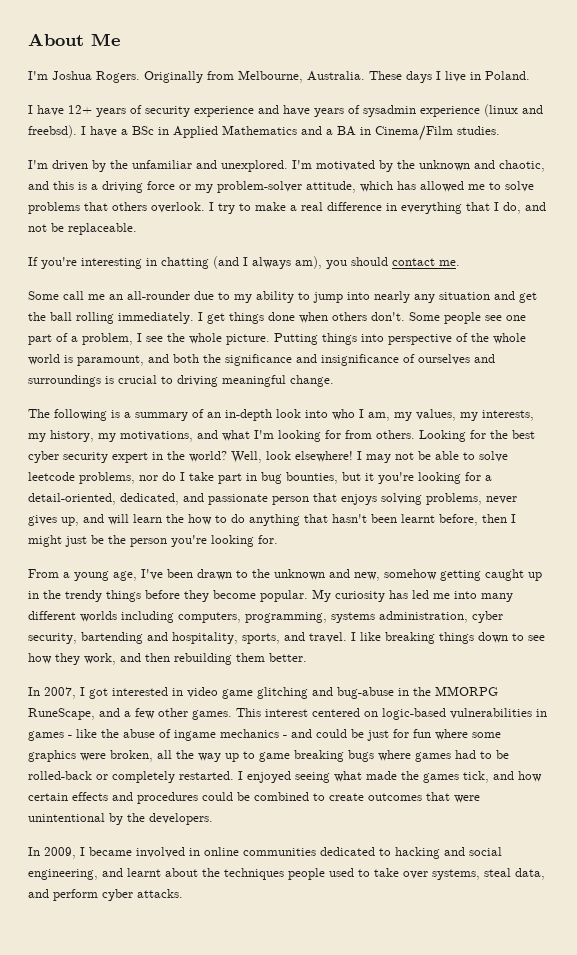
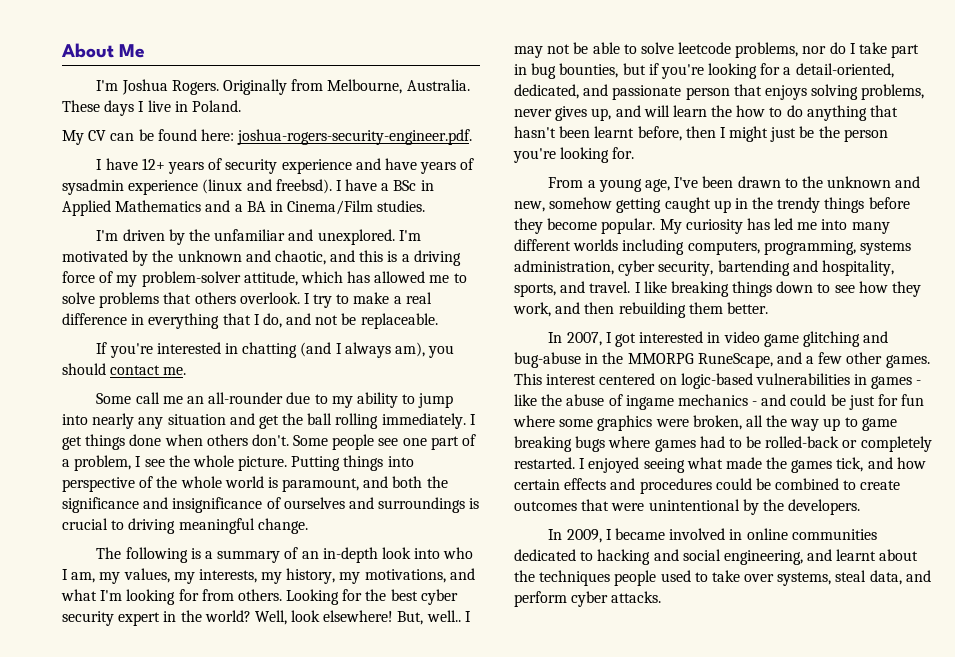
+ My CV can be found here: joshua-rogers-security-engineer.pdf.
- I'm motivated by the unknown and chaotic, and this is a driving force or my problem-solver attitude, which has allowed me to solve problems that others overlook.
+ I'm motivated by the unknown and chaotic, and this is a driving force of my problem-solver attitude, which has allowed me to solve problems that others overlook.
- If you're interesting in chatting (and I always am), you should contact me.
+ If you're interested in chatting (and I always am), you should contact me.
+ But, well..
- I may not be able to solve leetcode problems, nor do I take part in bug bounties, but it you're looking for a detail-oriented, dedicated, and passionate person that enjoys solving problems, never gives up, and will learn the how to do anything that hasn't been learnt before, then I might just be the person you're looking for.
+ I may not be able to solve leetcode problems, nor do I take part in bug bounties, but if you're looking for a detail-oriented, dedicated, and passionate person that enjoys solving problems, never gives up, and will learn the how to do anything that hasn't been learnt before, then I might just be the person you're looking for.

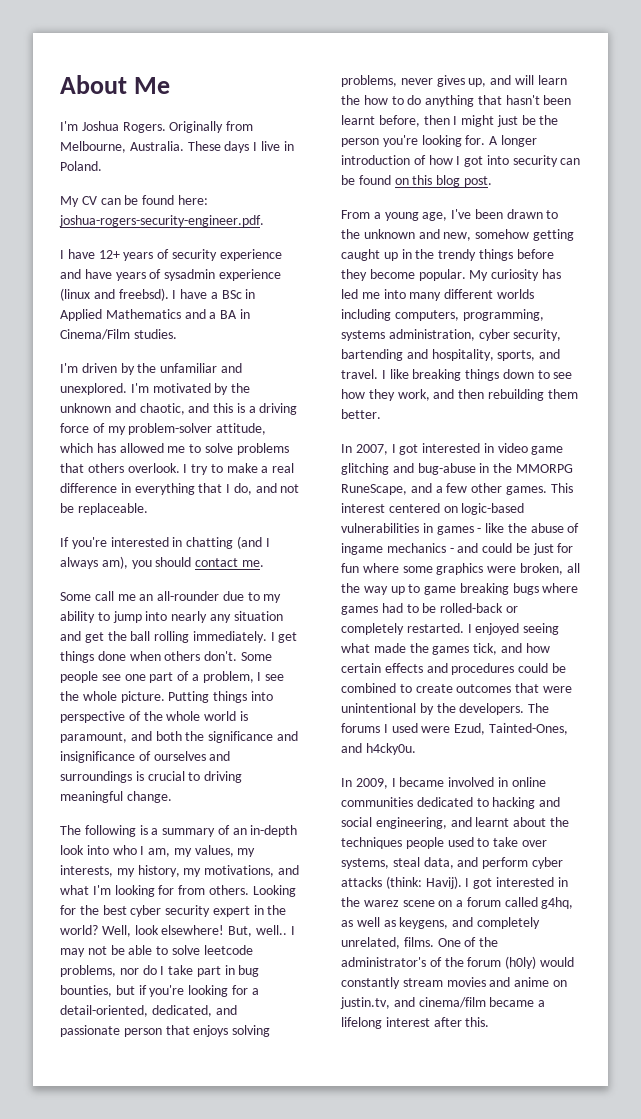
+ A longer introduction of how I got into security can be found on this blog post.
+ The forums I used were Ezud, Tainted-Ones, and h4cky0u.
- In 2009, I became involved in online communities dedicated to hacking and social engineering, and learnt about the techniques people used to take over systems, steal data, and perform cyber attacks.
+ In 2009, I became involved in online communities dedicated to hacking and social engineering, and learnt about the techniques people used to take over systems, steal data, and perform cyber attacks (think: Havij). I got interested in the warez scene on a forum called g4hq, as well as keygens, and completely unrelated, films. One of the administrator's of the forum (h0ly) would constantly stream movies and anime on justin.tv, and cinema/film became a lifelong interest after this.

